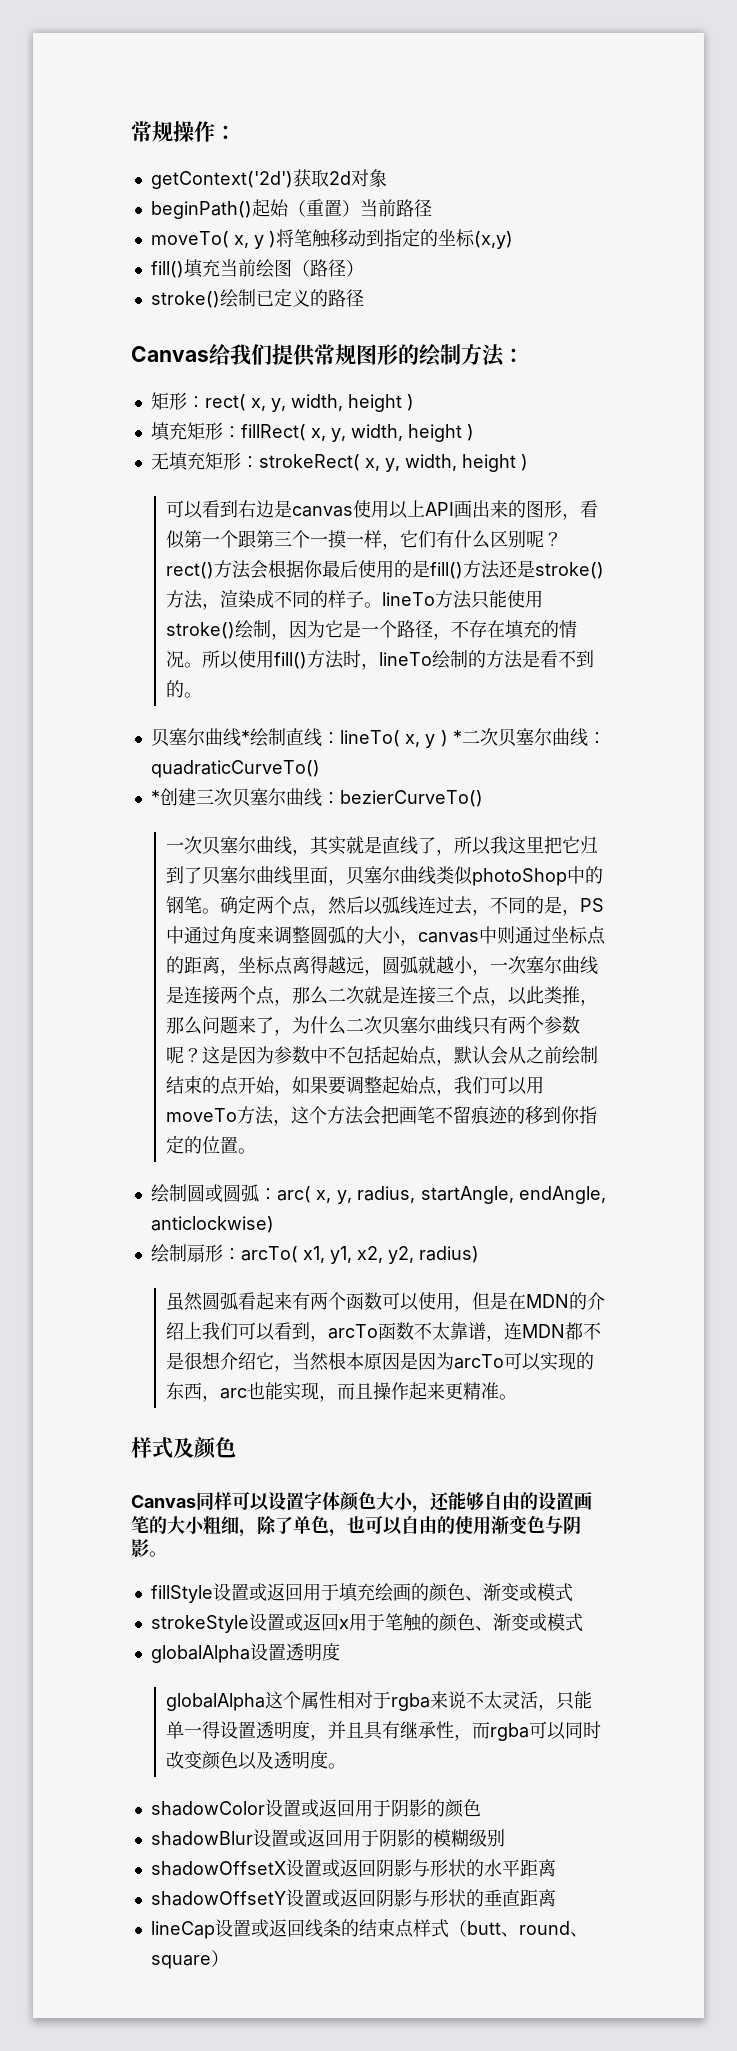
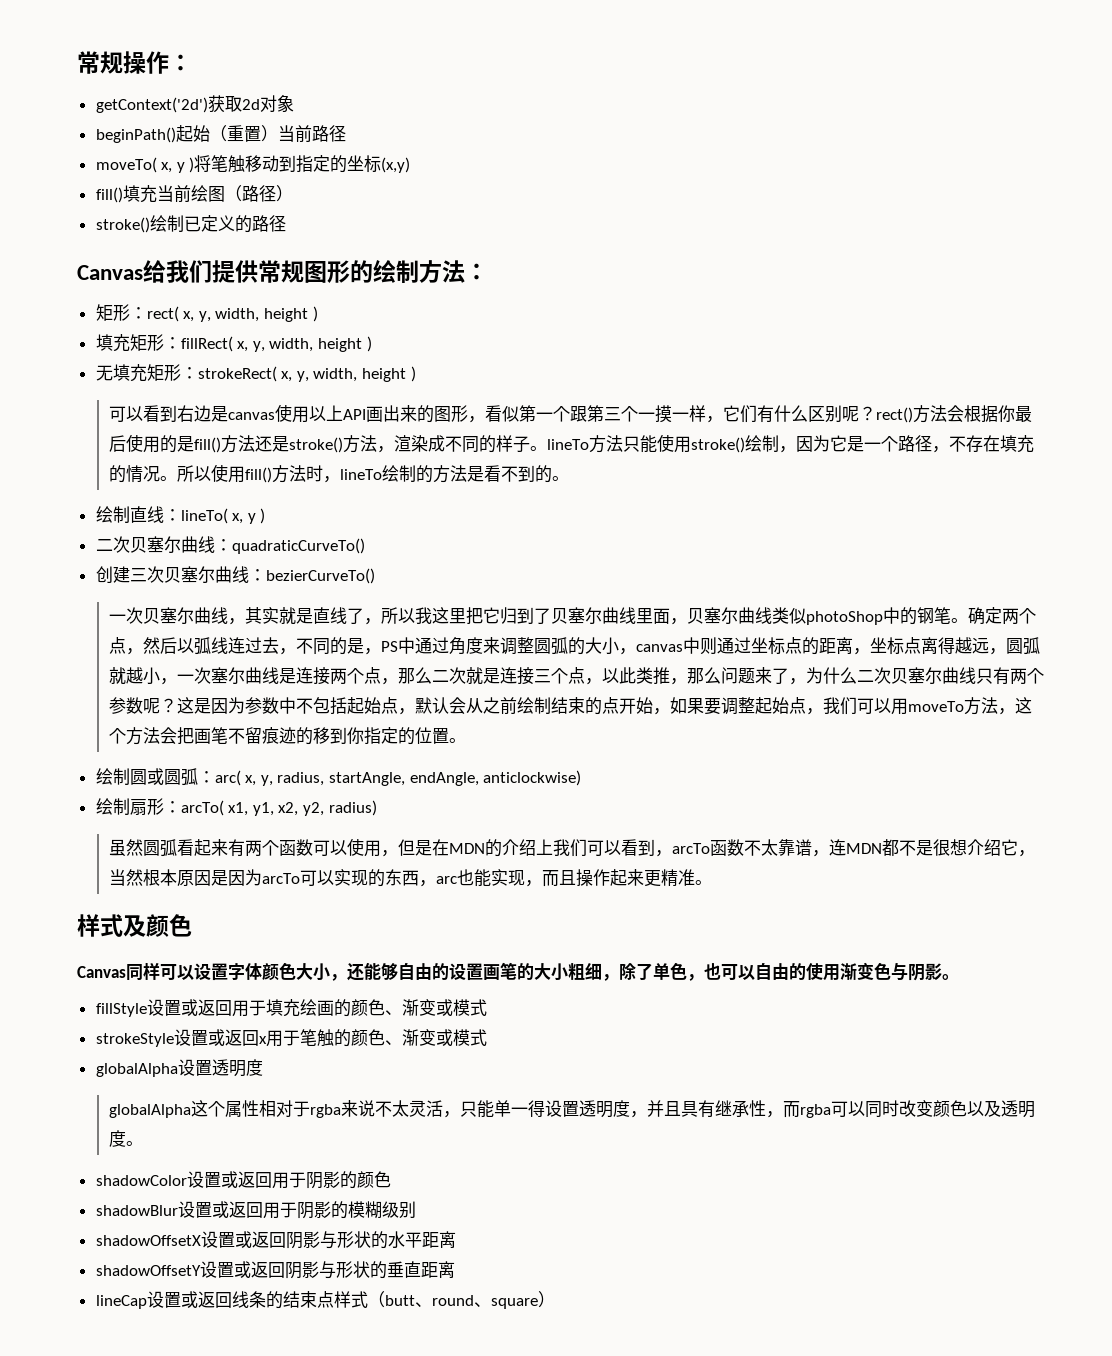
- 贝塞尔曲线*绘制直线：lineTo( x, y ) *二次贝塞尔曲线：quadraticCurveTo()
+ 绘制直线：lineTo( x, y )
+ 二次贝塞尔曲线：quadraticCurveTo()
- *创建三次贝塞尔曲线：bezierCurveTo()
+ 创建三次贝塞尔曲线：bezierCurveTo()

